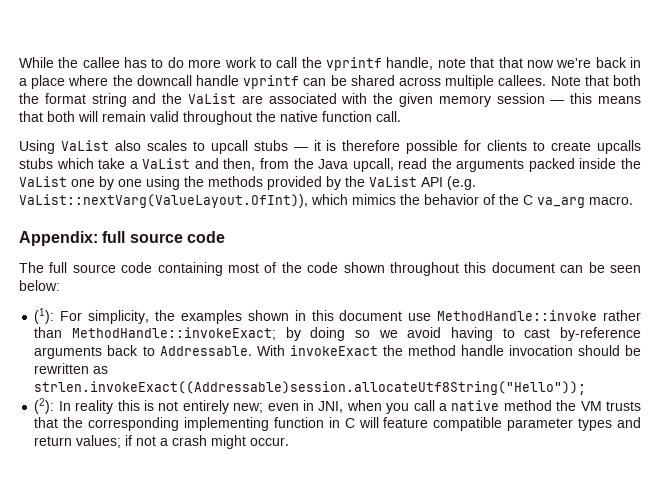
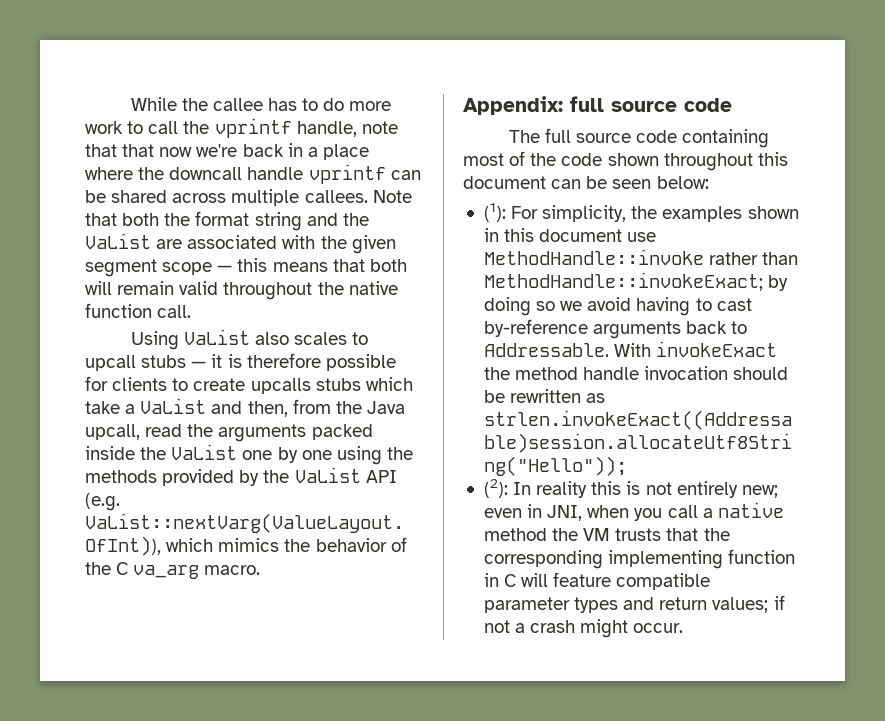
- Note that both the format string and the VaList are associated with the given memory session — this means that both will remain valid throughout the native function call.
+ Note that both the format string and the VaList are associated with the given segment scope — this means that both will remain valid throughout the native function call.

